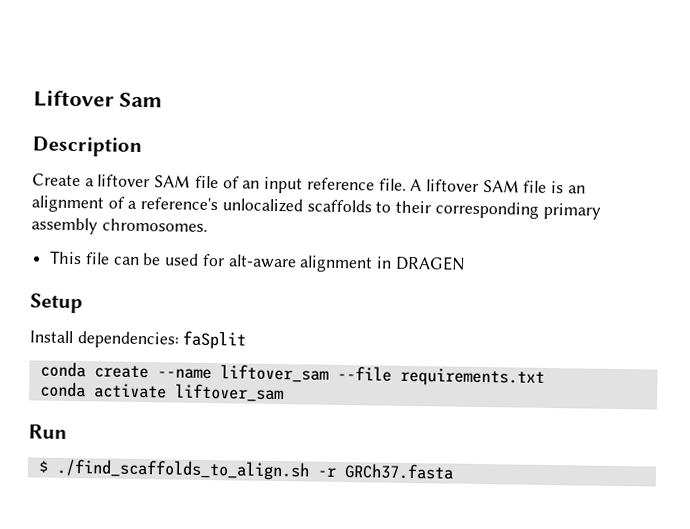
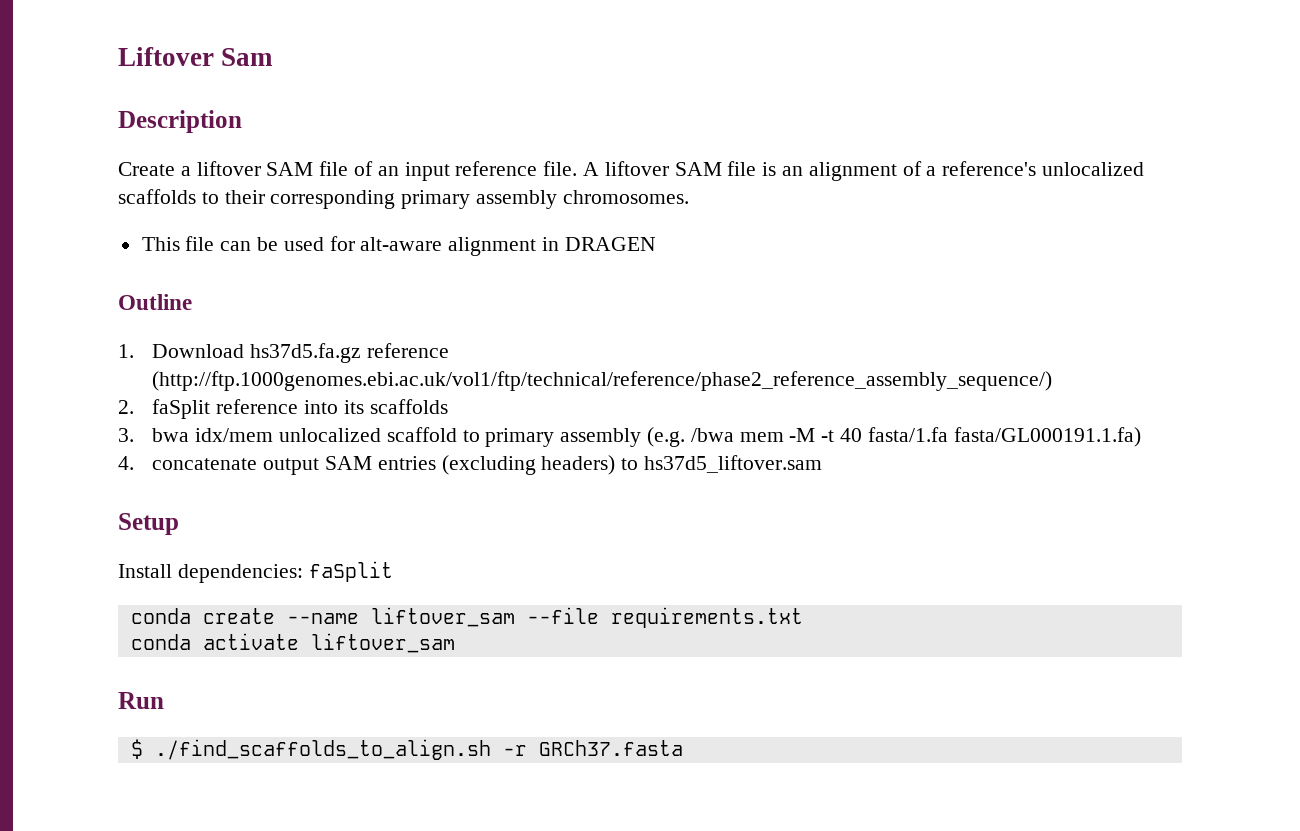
+ Outline
+ 1. Download hs37d5.fa.gz reference (http://ftp.1000genomes.ebi.ac.uk/vol1/ftp/technical/reference/phase2_reference_assembly_sequence/)
+ 2. faSplit reference into its scaffolds
+ 3. bwa idx/mem unlocalized scaffold to primary assembly (e.g. /bwa mem -M -t 40 fasta/1.fa fasta/GL000191.1.fa)
+ 4. concatenate output SAM entries (excluding headers) to hs37d5_liftover.sam

